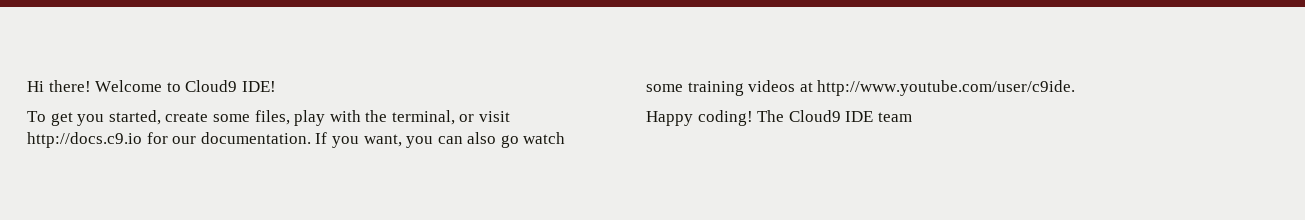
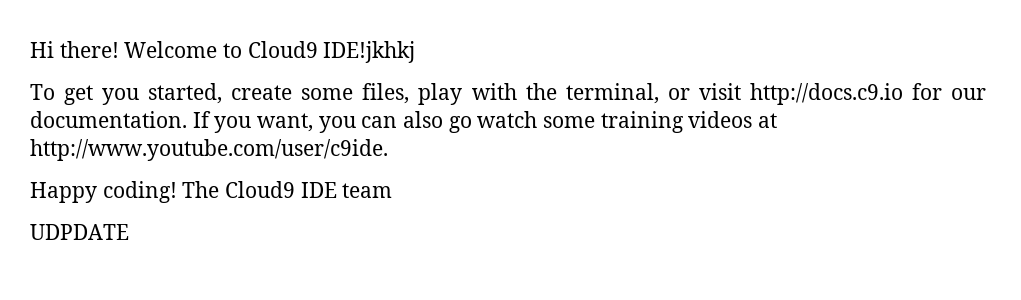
- Welcome to Cloud9 IDE!
+ Welcome to Cloud9 IDE!jkhkj
+ UDPDATE

